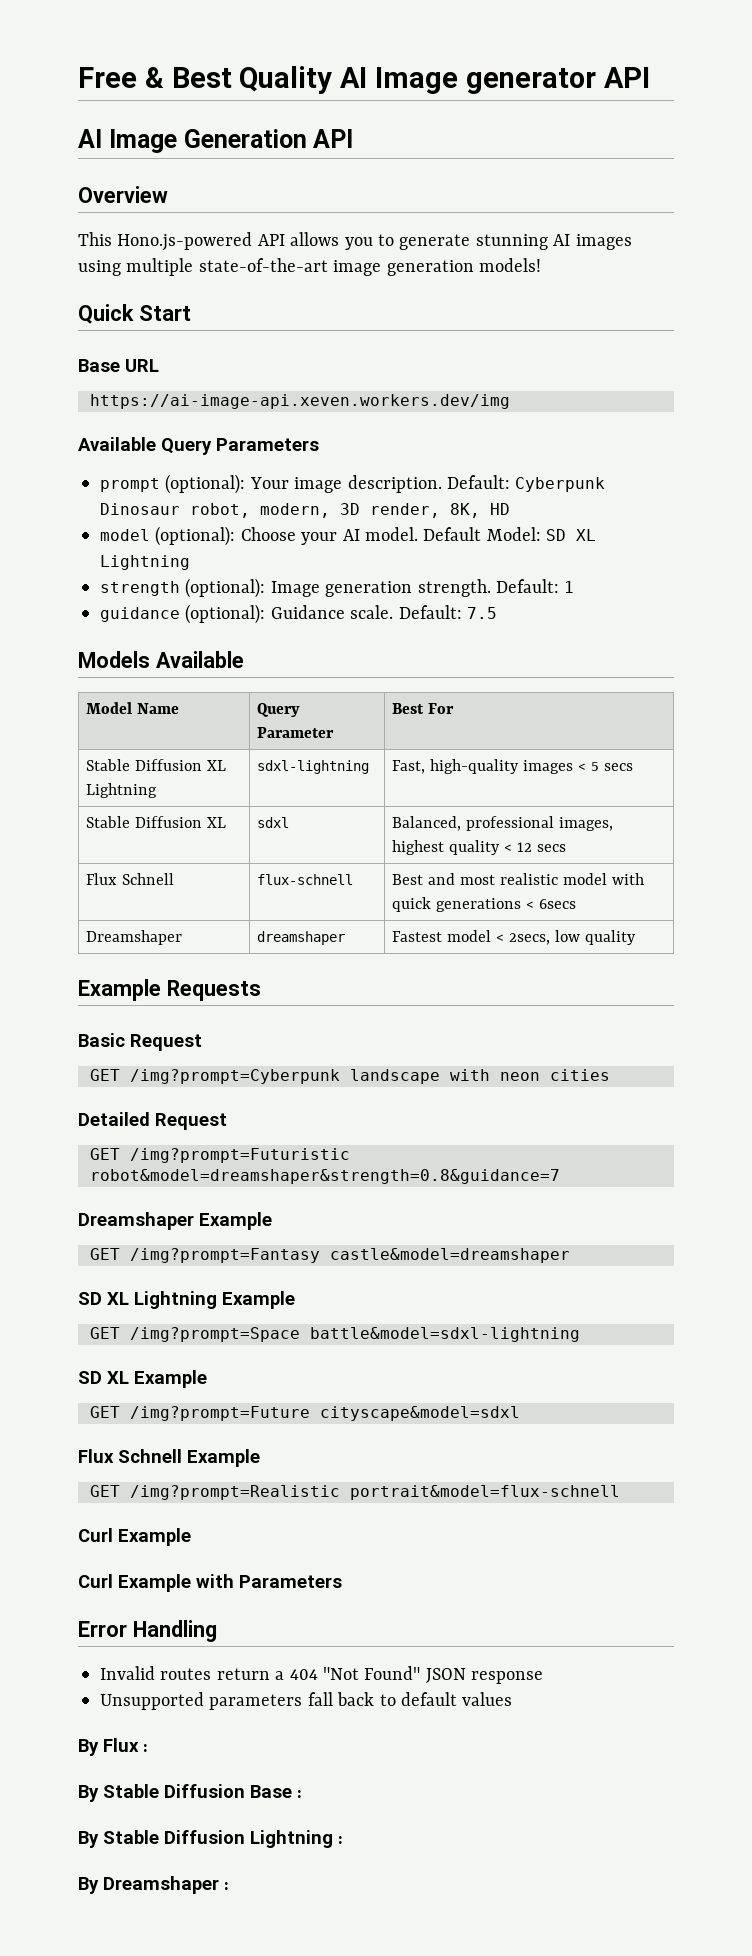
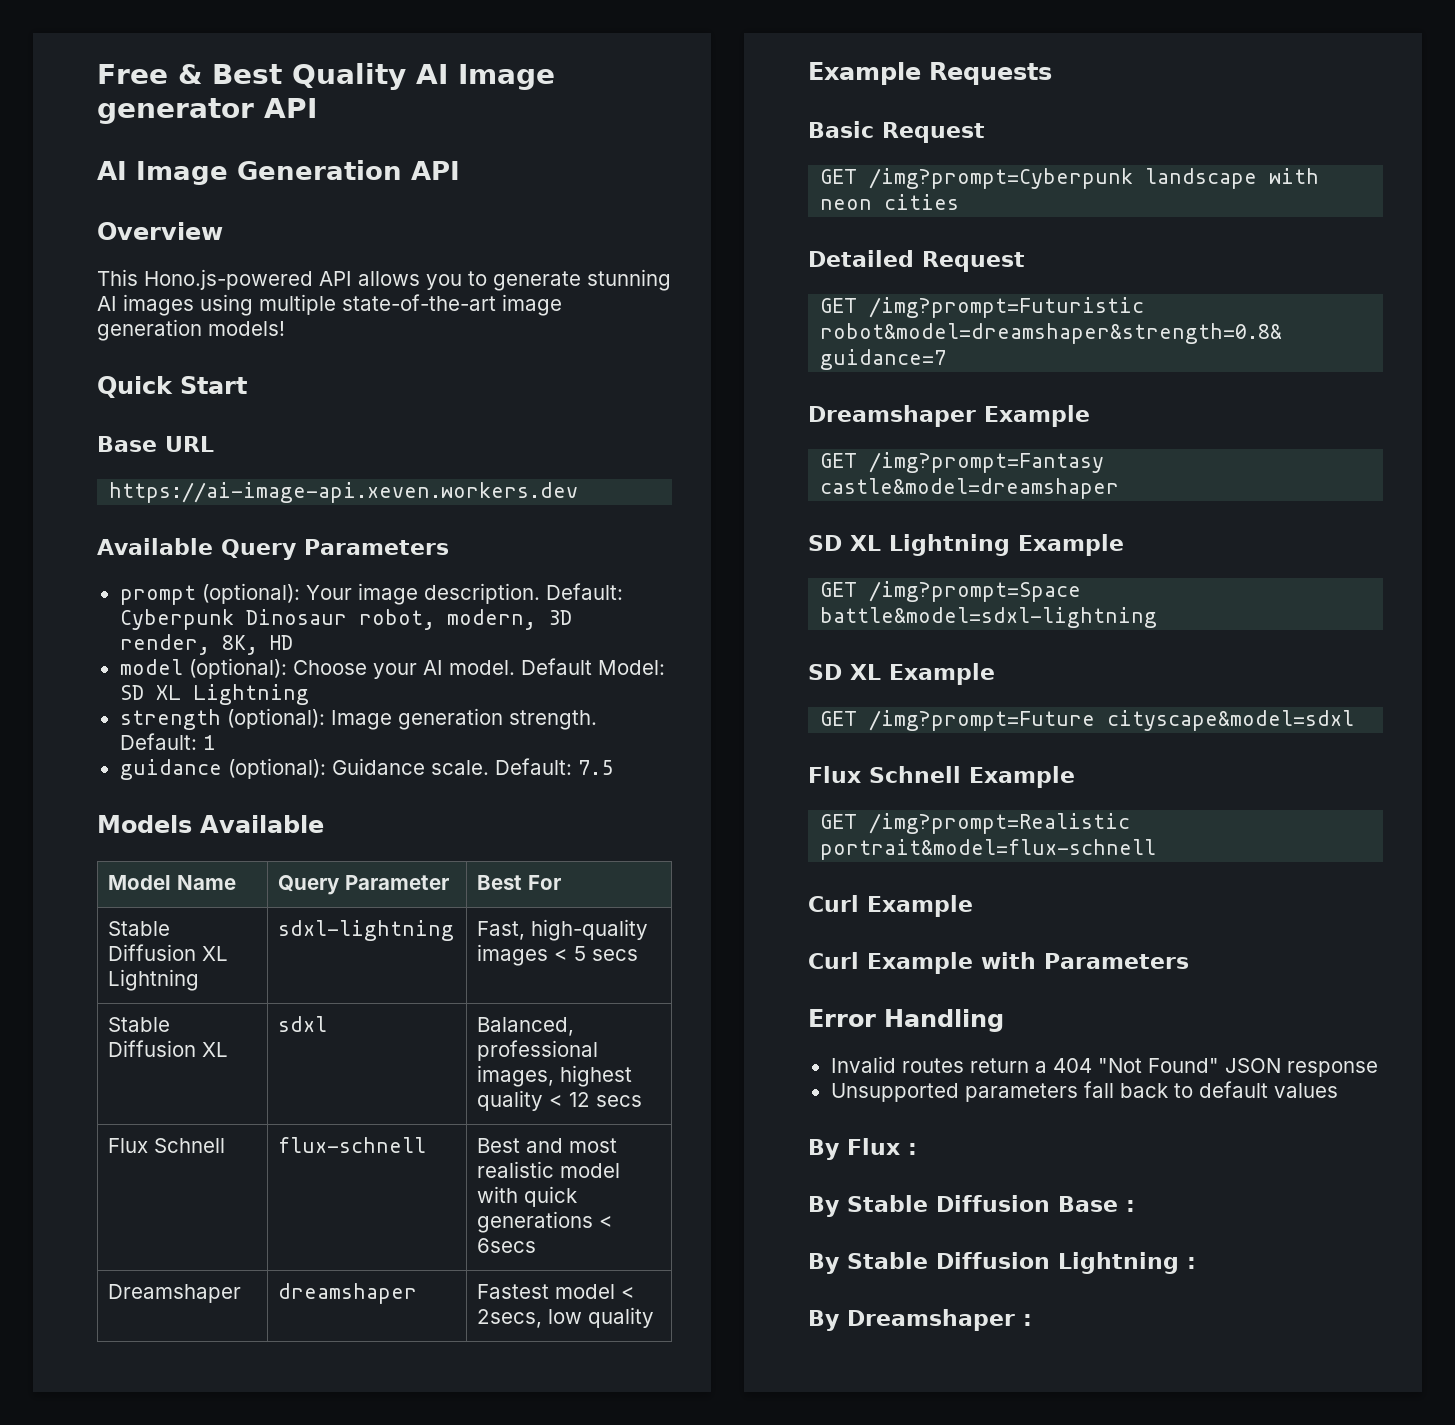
- https://ai-image-api.xeven.workers.dev/img
+ https://ai-image-api.xeven.workers.dev

